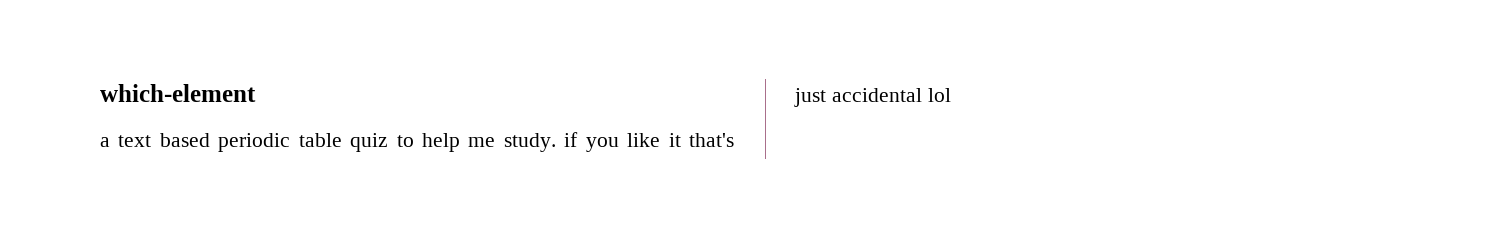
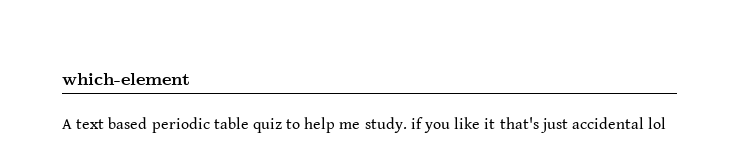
- a text based periodic table quiz to help me study. if you like it that's just accidental lol
+ A text based periodic table quiz to help me study. if you like it that's just accidental lol

